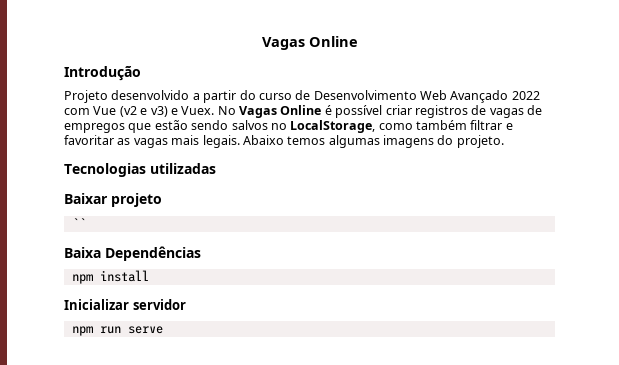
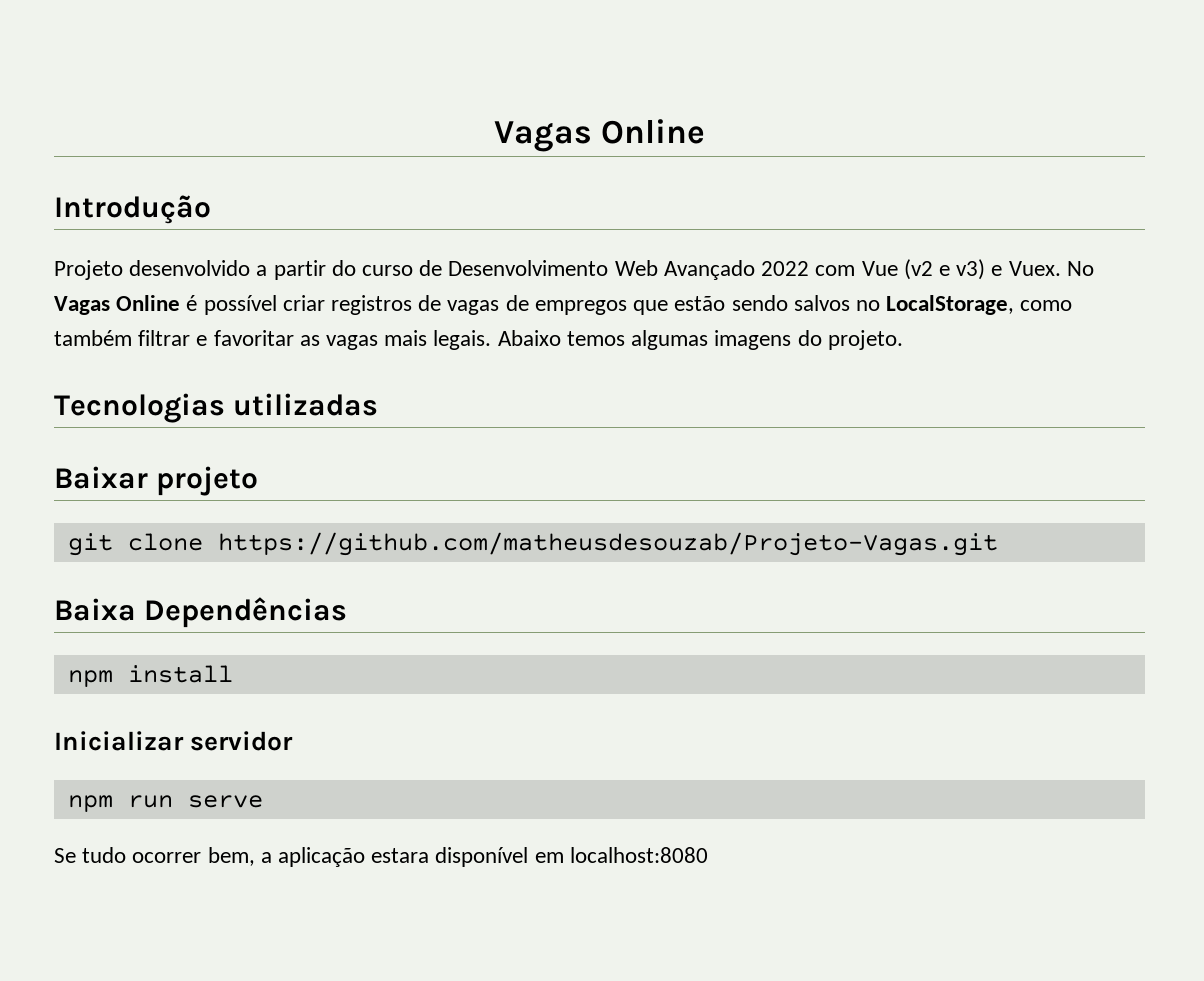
- ``
+ git clone https://github.com/matheusdesouzab/Projeto-Vagas.git
+ Se tudo ocorrer bem, a aplicação estara disponível em localhost:8080

